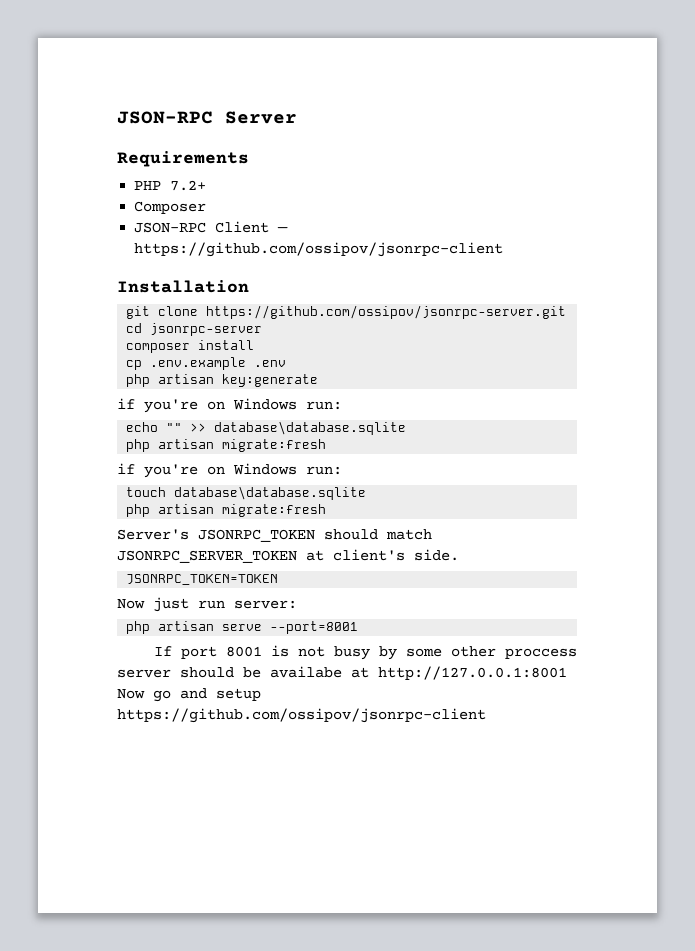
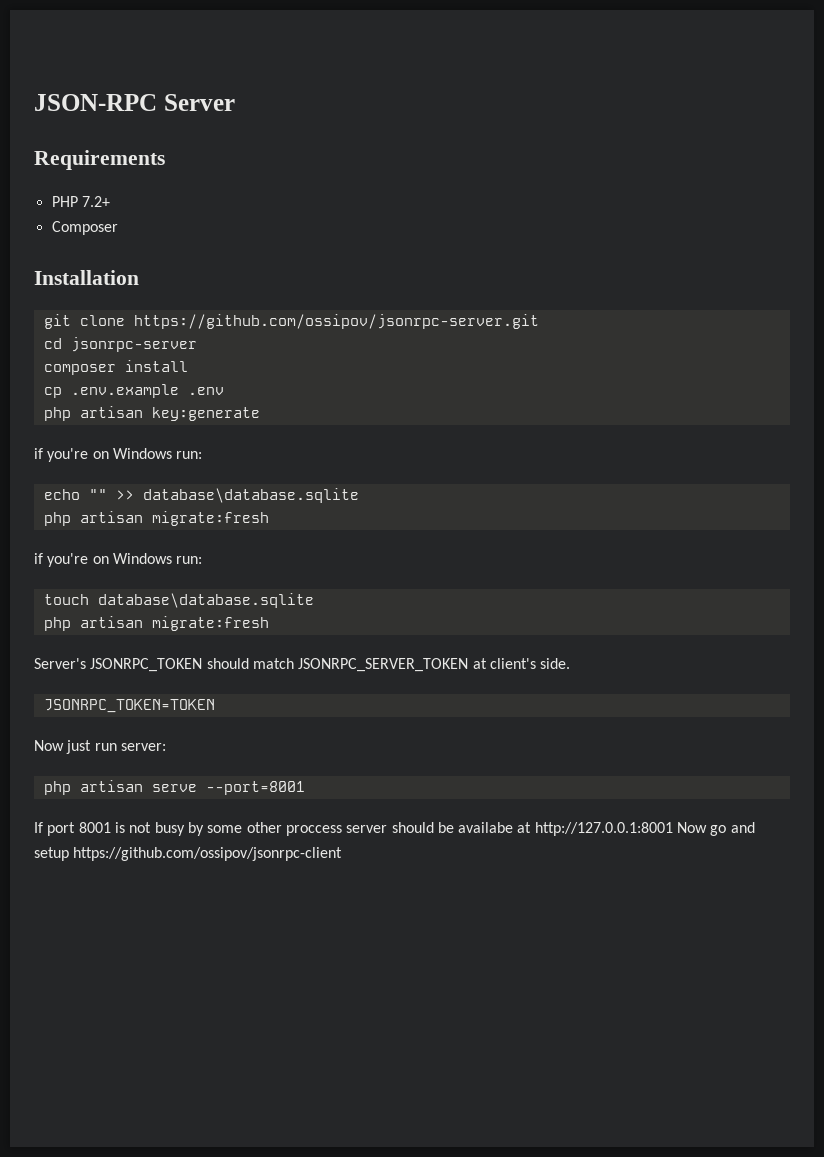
- JSON-RPC Client — https://github.com/ossipov/jsonrpc-client

